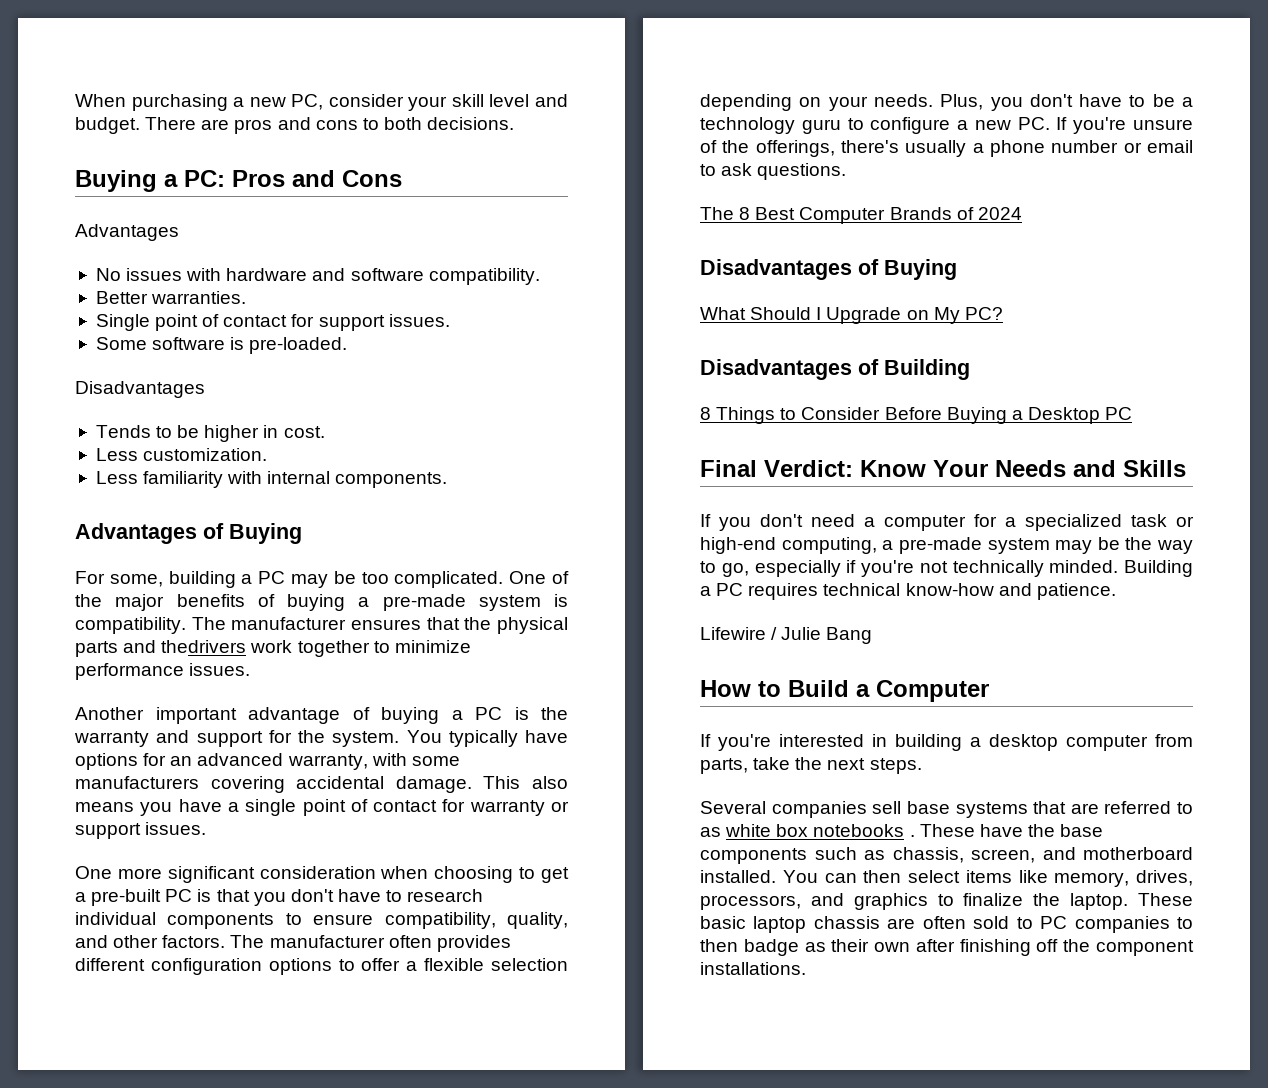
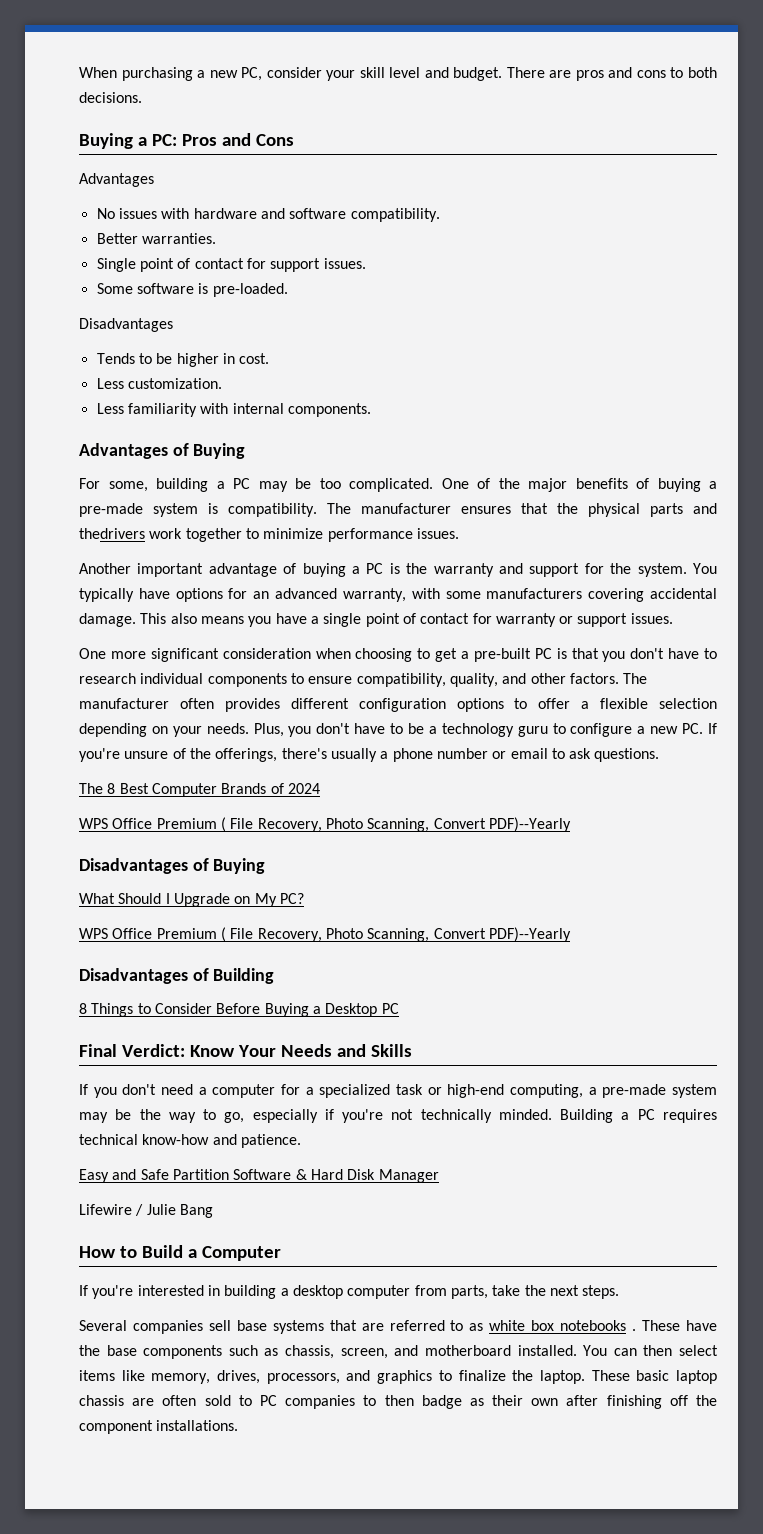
  The 8 Best Computer Brands of 2024
+ WPS Office Premium ( File Recovery, Photo Scanning, Convert PDF)--Yearly
  What Should I Upgrade on My PC?
+ WPS Office Premium ( File Recovery, Photo Scanning, Convert PDF)--Yearly
+ Easy and Safe Partition Software & Hard Disk Manager

